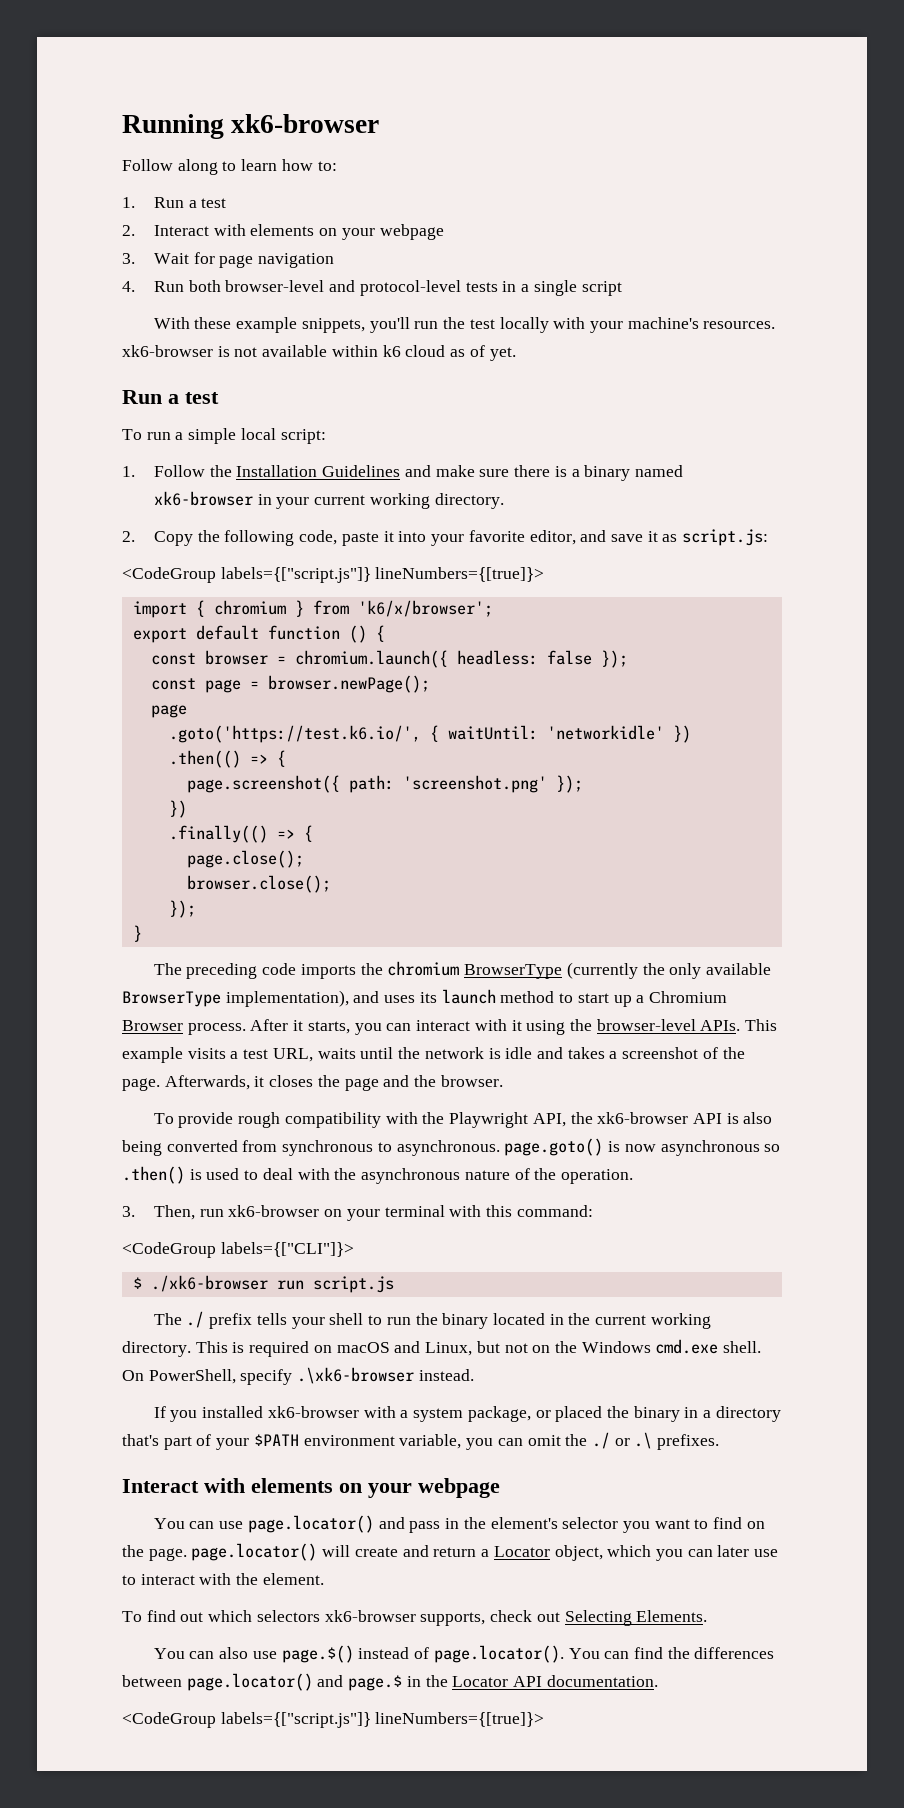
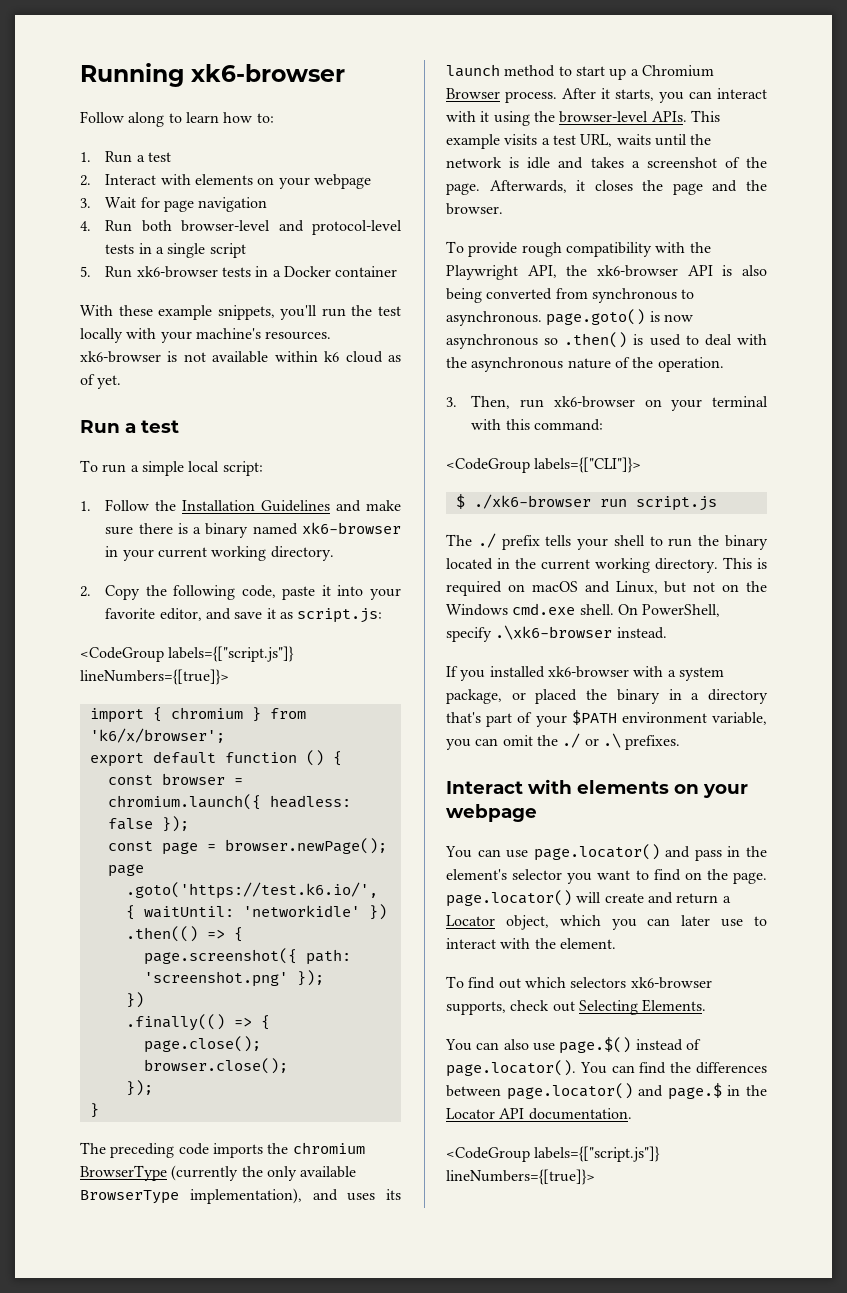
+ 5. Run xk6-browser tests in a Docker container

